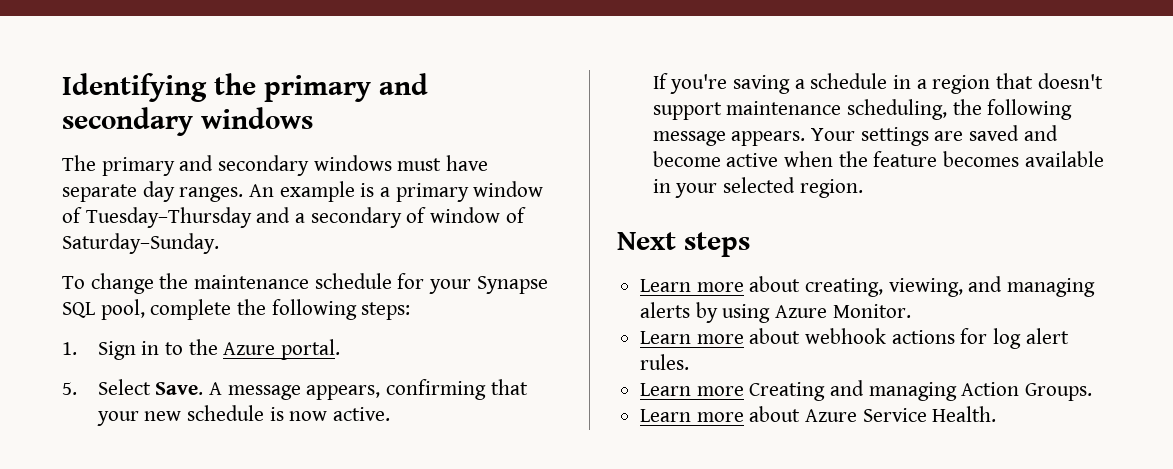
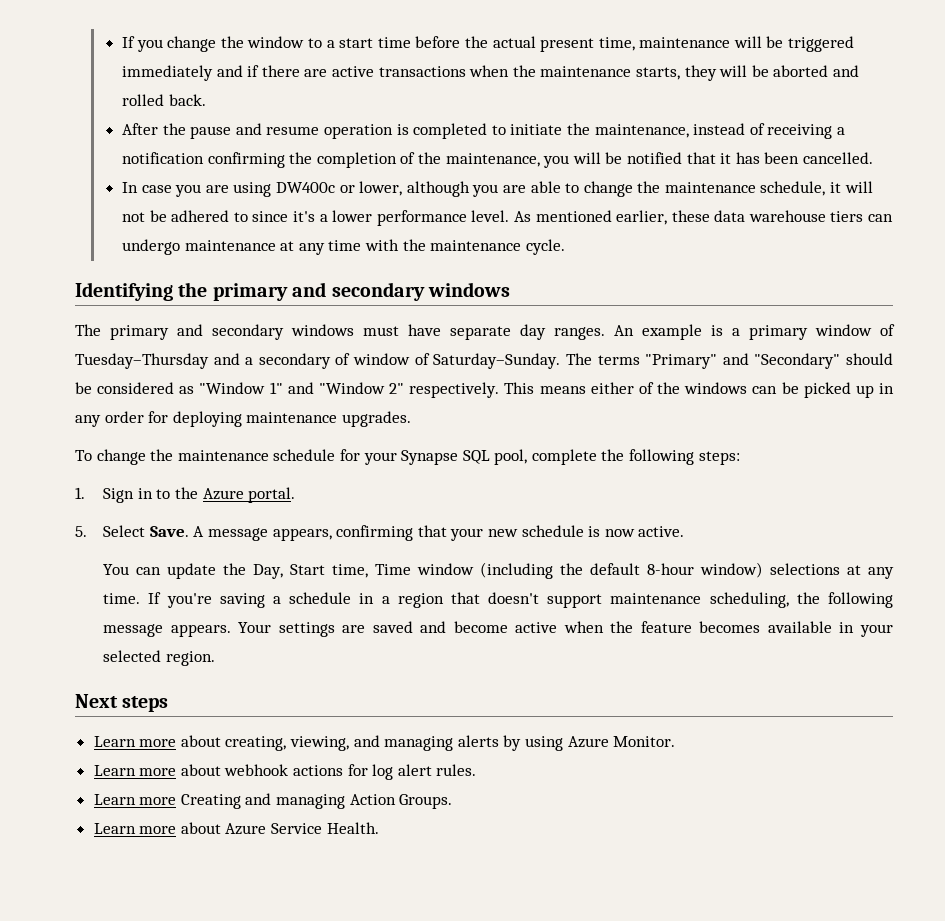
+ If you change the window to a start time before the actual present time, maintenance will be triggered immediately and if there are active transactions when the maintenance starts, they will be aborted and rolled back.
+ After the pause and resume operation is completed to initiate the maintenance, instead of receiving a notification confirming the completion of the maintenance, you will be notified that it has been cancelled.
+ In case you are using DW400c or lower, although you are able to change the maintenance schedule, it will not be adhered to since it's a lower performance level. As mentioned earlier, these data warehouse tiers can undergo maintenance at any time with the maintenance cycle.
+ The terms "Primary" and "Secondary" should be considered as "Window 1" and "Window 2" respectively. This means either of the windows can be picked up in any order for deploying maintenance upgrades.
+ You can update the Day, Start time, Time window (including the default 8-hour window) selections at any time.

